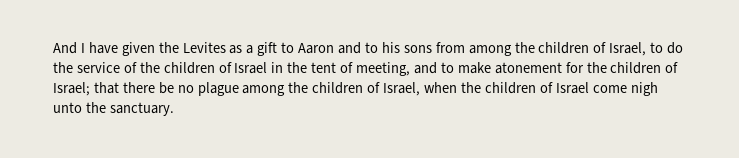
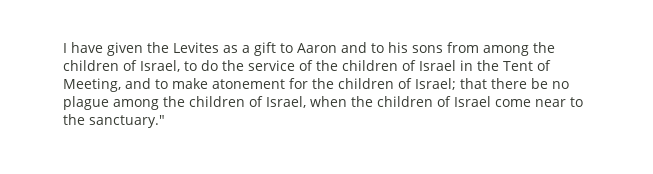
- And I have given the Levites as a gift to Aaron and to his sons from among the children of Israel, to do the service of the children of Israel in the tent of meeting, and to make atonement for the children of Israel; that there be no plague among the children of Israel, when the children of Israel come nigh unto the sanctuary.
+ I have given the Levites as a gift to Aaron and to his sons from among the children of Israel, to do the service of the children of Israel in the Tent of Meeting, and to make atonement for the children of Israel; that there be no plague among the children of Israel, when the children of Israel come near to the sanctuary."

